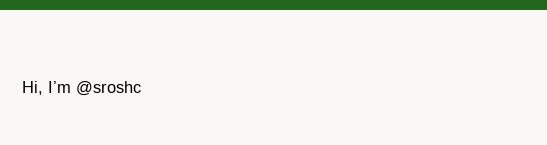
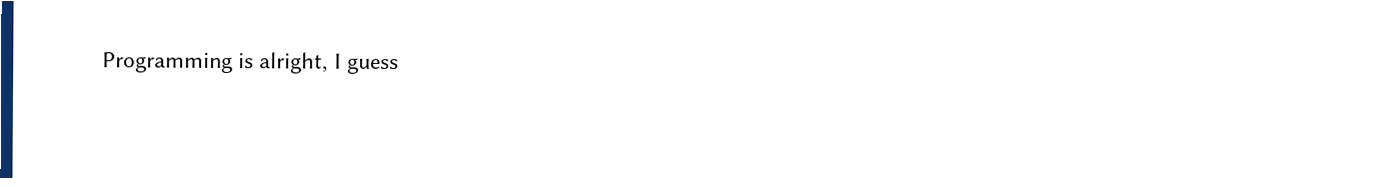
- Hi, I’m @sroshc
+ Programming is alright, I guess

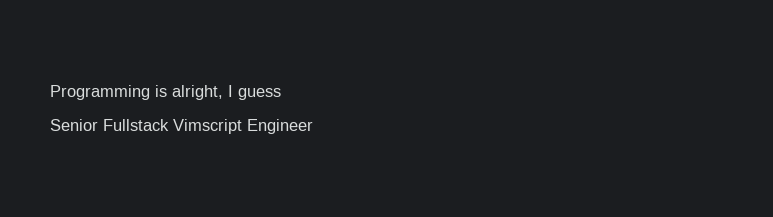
+ Senior Fullstack Vimscript Engineer

